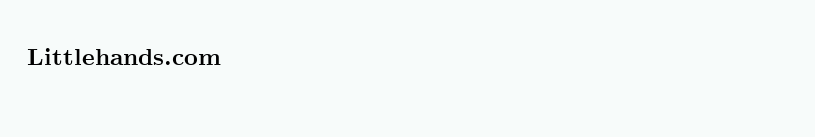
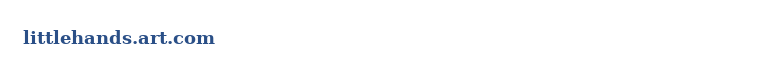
- Littlehands.com
+ littlehands.art.com

